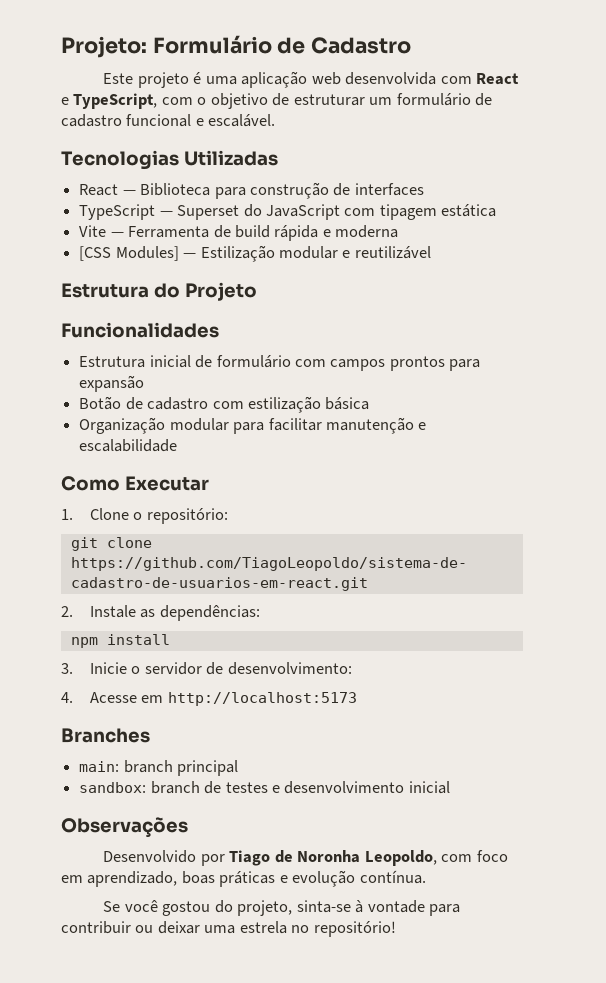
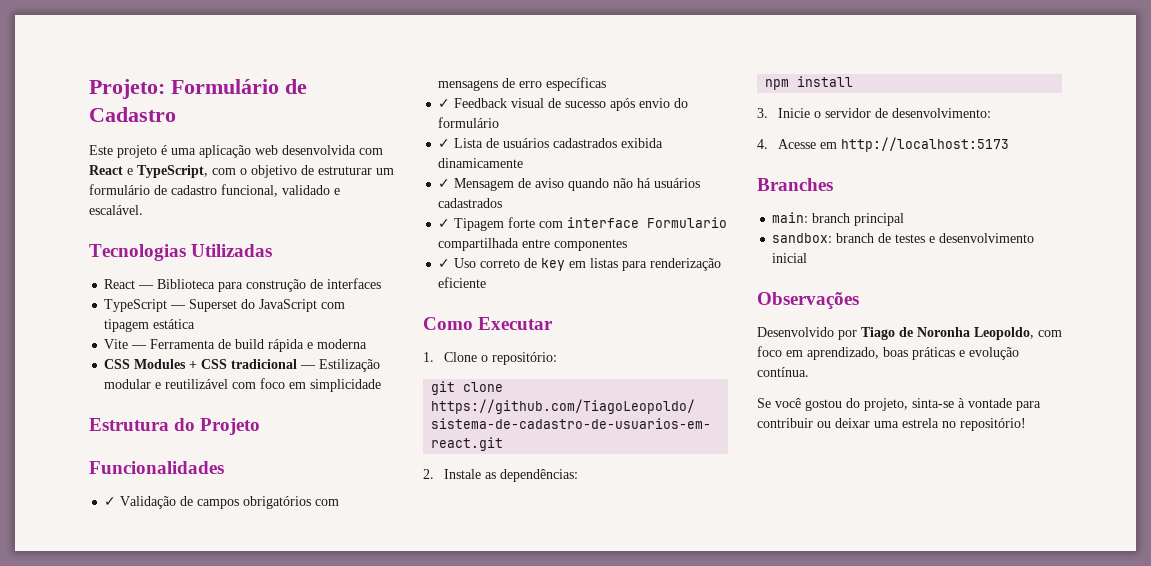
- Este projeto é uma aplicação web desenvolvida com React e TypeScript, com o objetivo de estruturar um formulário de cadastro funcional e escalável.
+ Este projeto é uma aplicação web desenvolvida com React e TypeScript, com o objetivo de estruturar um formulário de cadastro funcional, validado e escalável.
- [CSS Modules] — Estilização modular e reutilizável
+ CSS Modules + CSS tradicional — Estilização modular e reutilizável com foco em simplicidade
- Estrutura inicial de formulário com campos prontos para expansão
- Botão de cadastro com estilização básica
- Organização modular para facilitar manutenção e escalabilidade
+ ✓ Validação de campos obrigatórios com mensagens de erro específicas
+ ✓ Feedback visual de sucesso após envio do formulário
+ ✓ Lista de usuários cadastrados exibida dinamicamente
+ ✓ Mensagem de aviso quando não há usuários cadastrados
+ ✓ Tipagem forte com interface Formulario compartilhada entre componentes
+ ✓ Uso correto de key em listas para renderização eficiente

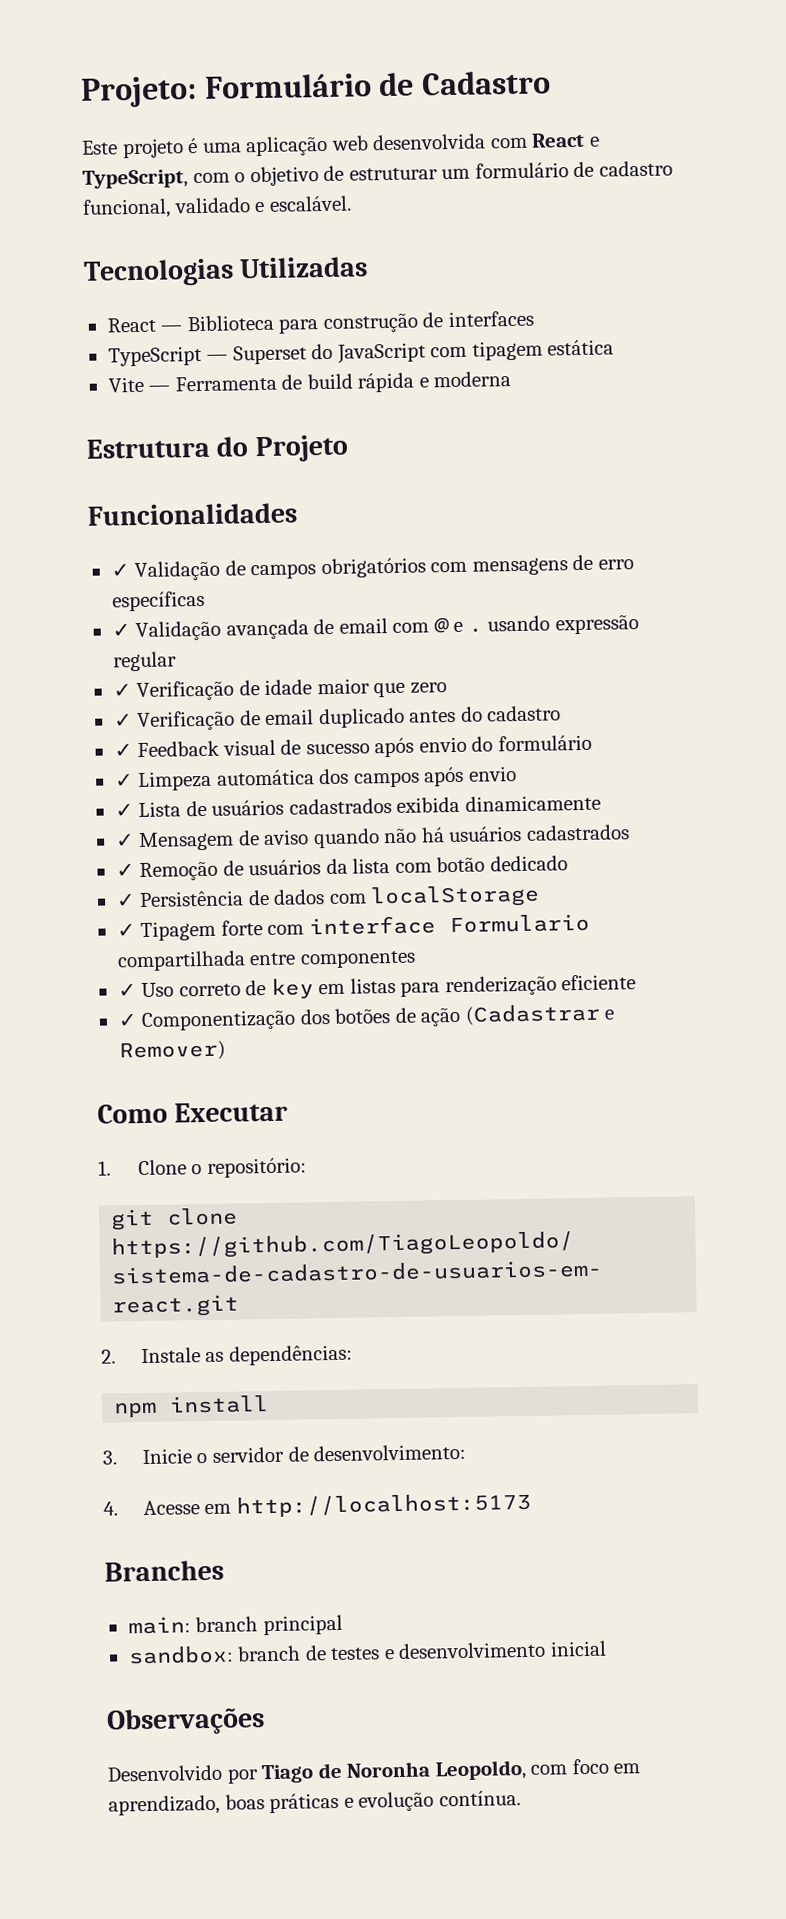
- CSS Modules + CSS tradicional — Estilização modular e reutilizável com foco em simplicidade
+ ✓ Validação avançada de email com @ e . usando expressão regular
+ ✓ Verificação de idade maior que zero
+ ✓ Verificação de email duplicado antes do cadastro
+ ✓ Limpeza automática dos campos após envio
+ ✓ Remoção de usuários da lista com botão dedicado
+ ✓ Persistência de dados com localStorage
+ ✓ Componentização dos botões de ação (Cadastrar e Remover)
- Se você gostou do projeto, sinta-se à vontade para contribuir ou deixar uma estrela no repositório!

